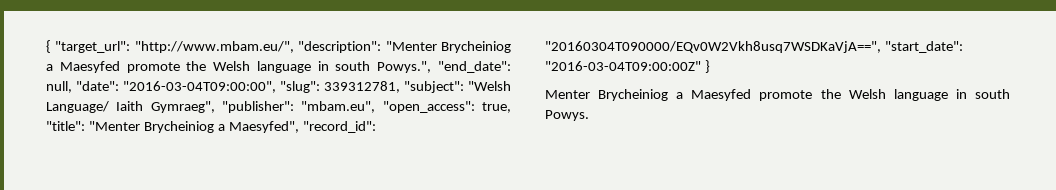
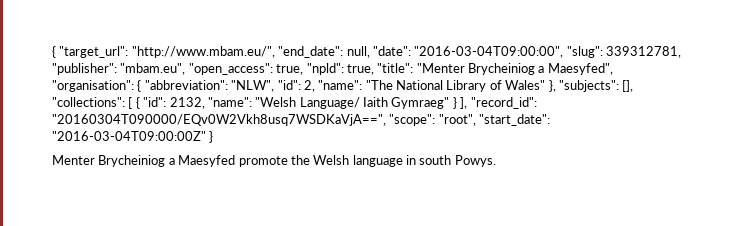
- { "target_url": "http://www.mbam.eu/", "description": "Menter Brycheiniog a Maesyfed promote the Welsh language in south Powys.", "end_date": null, "date": "2016-03-04T09:00:00", "slug": 339312781, "subject": "Welsh Language/ Iaith Gymraeg", "publisher": "mbam.eu", "open_access": true, "title": "Menter Brycheiniog a Maesyfed", "record_id": "20160304T090000/EQv0W2Vkh8usq7WSDKaVjA==", "start_date": "2016-03-04T09:00:00Z" }
+ { "target_url": "http://www.mbam.eu/", "end_date": null, "date": "2016-03-04T09:00:00", "slug": 339312781, "publisher": "mbam.eu", "open_access": true, "npld": true, "title": "Menter Brycheiniog a Maesyfed", "organisation": { "abbreviation": "NLW", "id": 2, "name": "The National Library of Wales" }, "subjects": [], "collections": [ { "id": 2132, "name": "Welsh Language/ Iaith Gymraeg" } ], "record_id": "20160304T090000/EQv0W2Vkh8usq7WSDKaVjA==", "scope": "root", "start_date": "2016-03-04T09:00:00Z" }

